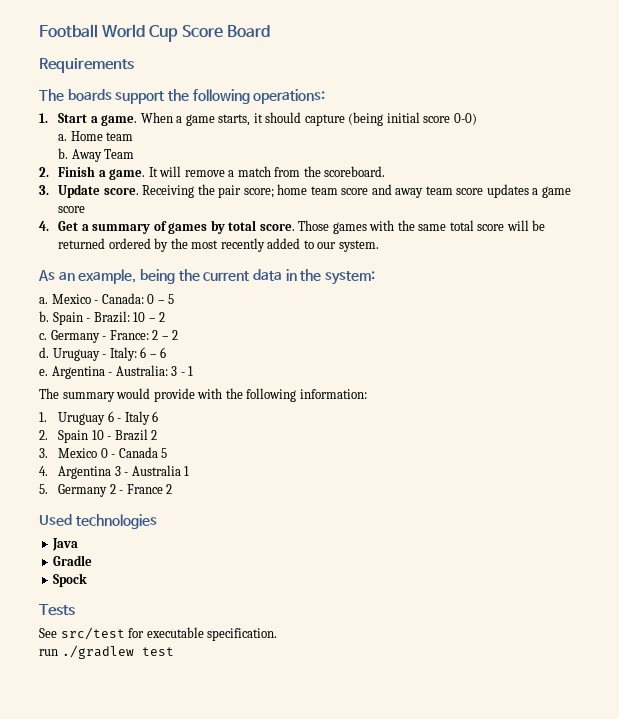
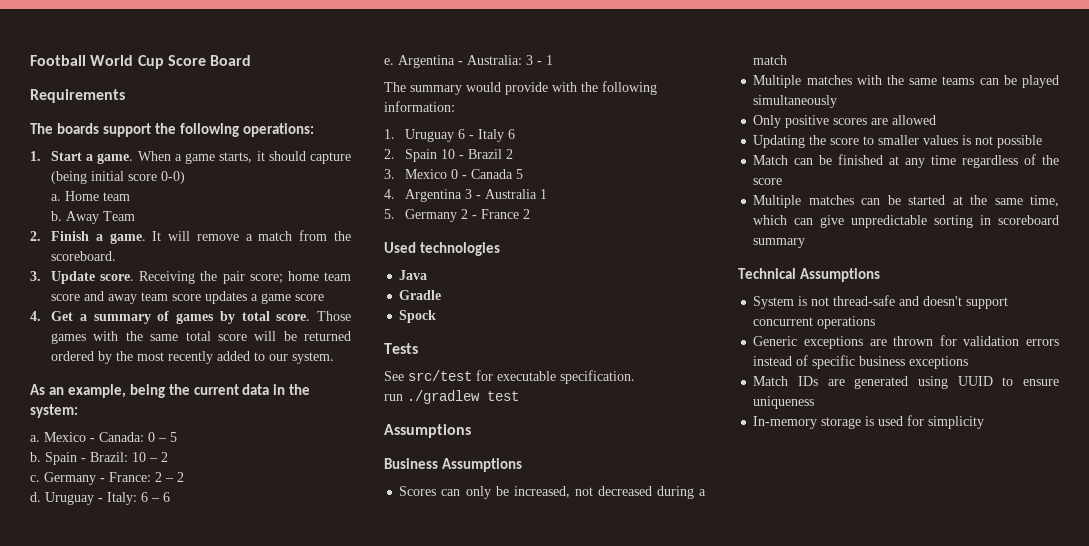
  run ./gradlew test
+ Assumptions
+ Business Assumptions
+ Scores can only be increased, not decreased during a match
+ Multiple matches with the same teams can be played simultaneously
+ Only positive scores are allowed
+ Updating the score to smaller values is not possible
+ Match can be finished at any time regardless of the score
+ Multiple matches can be started at the same time, which can give unpredictable sorting in scoreboard summary
+ Technical Assumptions
+ System is not thread-safe and doesn't support concurrent operations
+ Generic exceptions are thrown for validation errors instead of specific business exceptions
+ Match IDs are generated using UUID to ensure uniqueness
+ In-memory storage is used for simplicity

